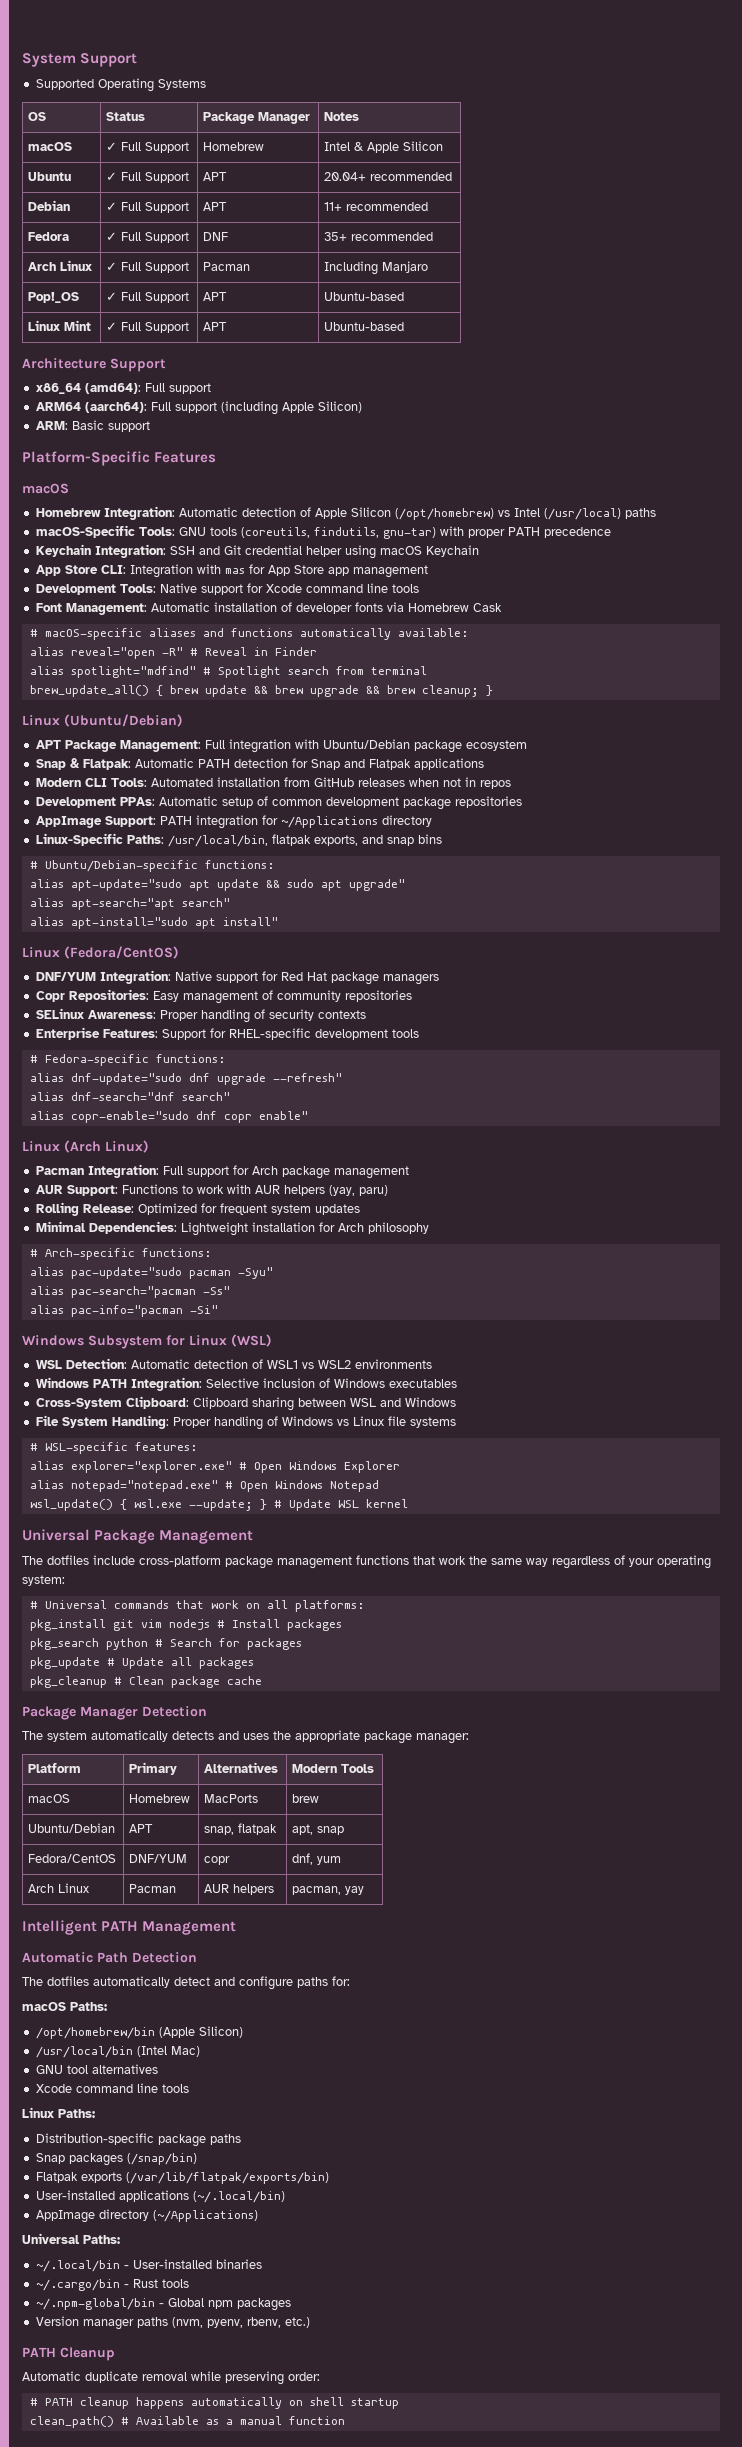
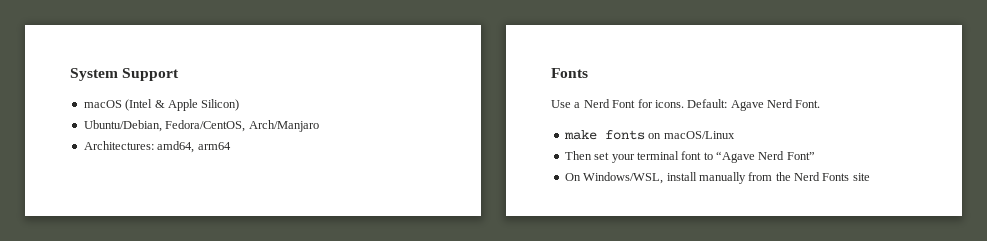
- Supported Operating Systems
- OS | Status | Package Manager | Notes
- macOS | ✓ Full Support | Homebrew | Intel & Apple Silicon
- Ubuntu | ✓ Full Support | APT | 20.04+ recommended
- Debian | ✓ Full Support | APT | 11+ recommended
- Fedora | ✓ Full Support | DNF | 35+ recommended
- Arch Linux | ✓ Full Support | Pacman | Including Manjaro
- Pop!_OS | ✓ Full Support | APT | Ubuntu-based
- Linux Mint | ✓ Full Support | APT | Ubuntu-based
- Architecture Support
- x86_64 (amd64): Full support
- ARM64 (aarch64): Full support (including Apple Silicon)
- ARM: Basic support
- Platform-Specific Features
- macOS
- Homebrew Integration: Automatic detection of Apple Silicon (/opt/homebrew) vs Intel (/usr/local) paths
- macOS-Specific Tools: GNU tools (coreutils, findutils, gnu-tar) with proper PATH precedence
- Keychain Integration: SSH and Git credential helper using macOS Keychain
- App Store CLI: Integration with mas for App Store app management
- Development Tools: Native support for Xcode command line tools
- Font Management: Automatic installation of developer fonts via Homebrew Cask
- # macOS-specific aliases and functions automatically available:
- alias reveal="open -R" # Reveal in Finder
- alias spotlight="mdfind" # Spotlight search from terminal
- brew_update_all() { brew update && brew upgrade && brew cleanup; }
- Linux (Ubuntu/Debian)
- APT Package Management: Full integration with Ubuntu/Debian package ecosystem
- Snap & Flatpak: Automatic PATH detection for Snap and Flatpak applications
- Modern CLI Tools: Automated installation from GitHub releases when not in repos
- Development PPAs: Automatic setup of common development package repositories
- AppImage Support: PATH integration for ~/Applications directory
- Linux-Specific Paths: /usr/local/bin, flatpak exports, and snap bins
- # Ubuntu/Debian-specific functions:
- alias apt-update="sudo apt update && sudo apt upgrade"
- alias apt-search="apt search"
- alias apt-install="sudo apt install"
- Linux (Fedora/CentOS)
- DNF/YUM Integration: Native support for Red Hat package managers
- Copr Repositories: Easy management of community repositories
- SELinux Awareness: Proper handling of security contexts
- Enterprise Features: Support for RHEL-specific development tools
- # Fedora-specific functions:
- alias dnf-update="sudo dnf upgrade --refresh"
- alias dnf-search="dnf search"
- alias copr-enable="sudo dnf copr enable"
- Linux (Arch Linux)
- Pacman Integration: Full support for Arch package management
- AUR Support: Functions to work with AUR helpers (yay, paru)
- Rolling Release: Optimized for frequent system updates
- Minimal Dependencies: Lightweight installation for Arch philosophy
- # Arch-specific functions:
- alias pac-update="sudo pacman -Syu"
- alias pac-search="pacman -Ss"
- alias pac-info="pacman -Si"
- Windows Subsystem for Linux (WSL)
- WSL Detection: Automatic detection of WSL1 vs WSL2 environments
- Windows PATH Integration: Selective inclusion of Windows executables
- Cross-System Clipboard: Clipboard sharing between WSL and Windows
- File System Handling: Proper handling of Windows vs Linux file systems
- # WSL-specific features:
- alias explorer="explorer.exe" # Open Windows Explorer
- alias notepad="notepad.exe" # Open Windows Notepad
- wsl_update() { wsl.exe --update; } # Update WSL kernel
- Universal Package Management
- The dotfiles include cross-platform package management functions that work the same way regardless of your operating system:
- # Universal commands that work on all platforms:
- pkg_install git vim nodejs # Install packages
- pkg_search python # Search for packages
- pkg_update # Update all packages
- pkg_cleanup # Clean package cache
- Package Manager Detection
- The system automatically detects and uses the appropriate package manager:
- Platform | Primary | Alternatives | Modern Tools
- macOS | Homebrew | MacPorts | brew
- Ubuntu/Debian | APT | snap, flatpak | apt, snap
- Fedora/CentOS | DNF/YUM | copr | dnf, yum
- Arch Linux | Pacman | AUR helpers | pacman, yay
- Intelligent PATH Management
- Automatic Path Detection
- The dotfiles automatically detect and configure paths for:
- macOS Paths:
- /opt/homebrew/bin (Apple Silicon)
- /usr/local/bin (Intel Mac)
- GNU tool alternatives
- Xcode command line tools
- Linux Paths:
- Distribution-specific package paths
- Snap packages (/snap/bin)
- Flatpak exports (/var/lib/flatpak/exports/bin)
- User-installed applications (~/.local/bin)
- AppImage directory (~/Applications)
- Universal Paths:
- ~/.local/bin - User-installed binaries
- ~/.cargo/bin - Rust tools
- ~/.npm-global/bin - Global npm packages
- Version manager paths (nvm, pyenv, rbenv, etc.)
- PATH Cleanup
- Automatic duplicate removal while preserving order:
- # PATH cleanup happens automatically on shell startup
- clean_path() # Available as a manual function
+ macOS (Intel & Apple Silicon)
+ Ubuntu/Debian, Fedora/CentOS, Arch/Manjaro
+ Architectures: amd64, arm64
+ Fonts
+ Use a Nerd Font for icons. Default: Agave Nerd Font.
+ make fonts on macOS/Linux
+ Then set your terminal font to “Agave Nerd Font”
+ On Windows/WSL, install manually from the Nerd Fonts site

